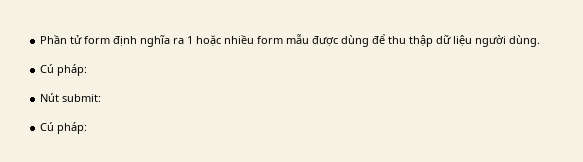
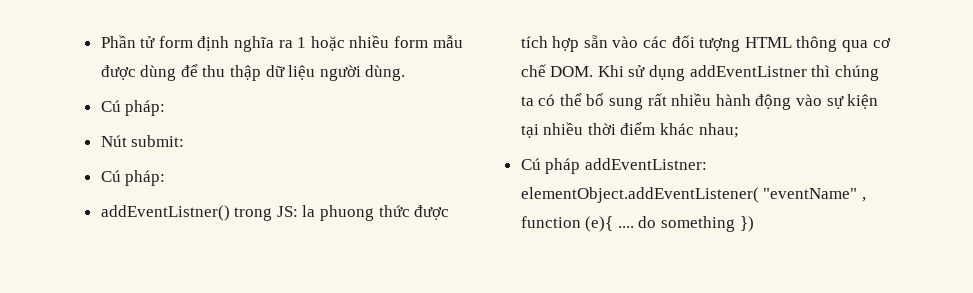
+ addEventListner() trong JS: la phuong thức được tích hợp sẵn vào các đối tượng HTML thông qua cơ chế DOM. Khi sử dụng addEventListner thì chúng ta có thể bổ sung rất nhiều hành động vào sự kiện tại nhiều thời điểm khác nhau;
+ Cú pháp addEventListner: elementObject.addEventListener( "eventName" , function (e){ .... do something })

